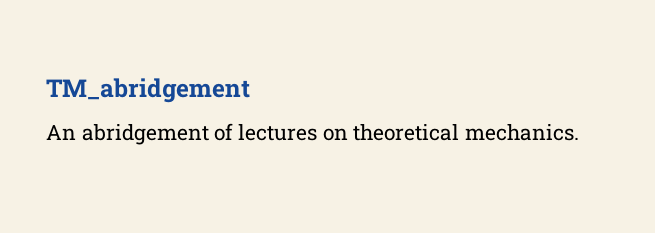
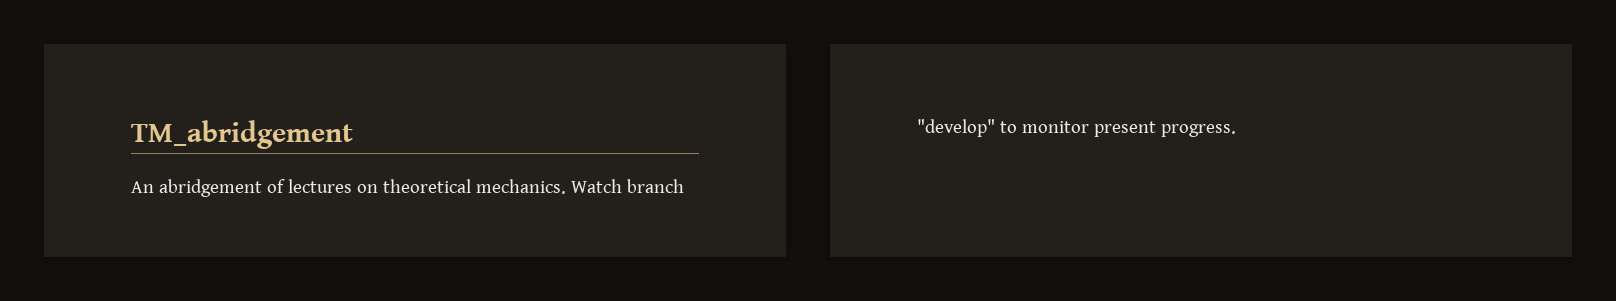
+ Watch branch "develop" to monitor present progress.

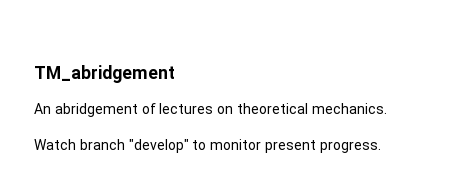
- An abridgement of lectures on theoretical mechanics. Watch branch "develop" to monitor present progress.
+ An abridgement of lectures on theoretical mechanics.
+ Watch branch "develop" to monitor present progress.

